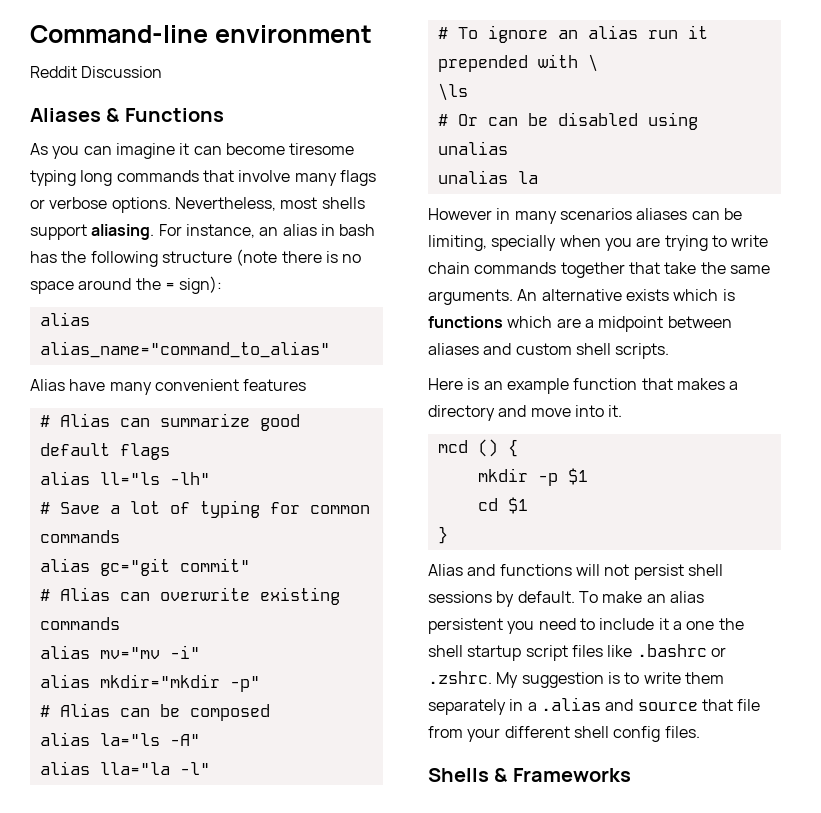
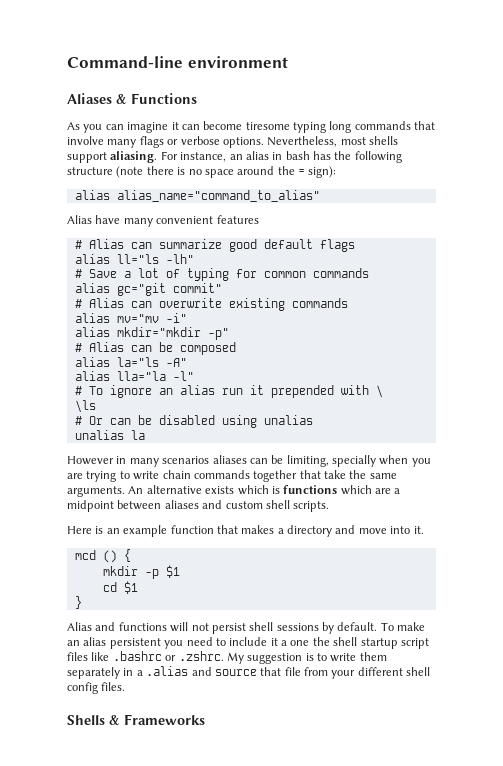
- Reddit Discussion

